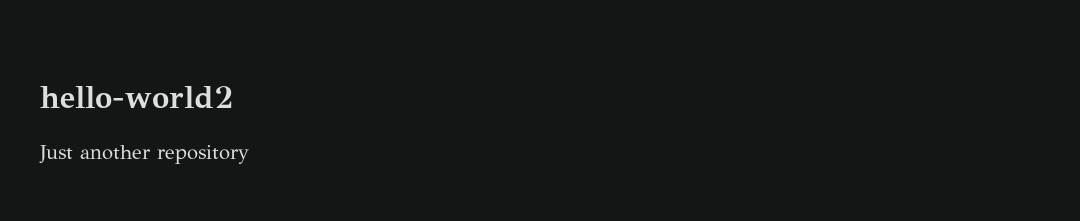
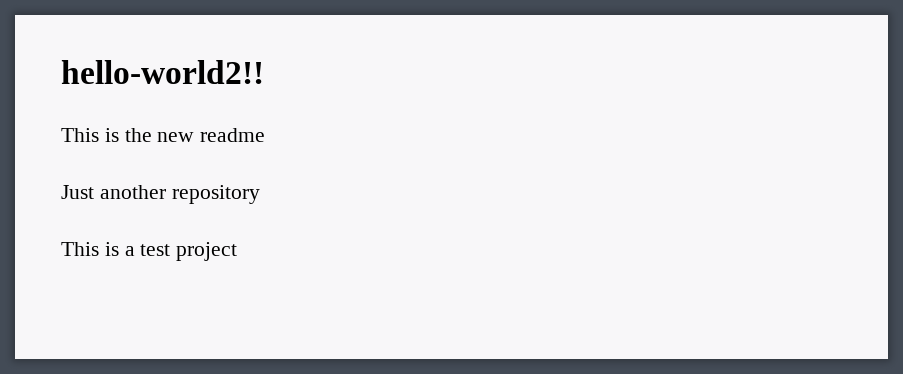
- hello-world2
+ hello-world2!!
+ This is the new readme
  Just another repository
+ This is a test project

